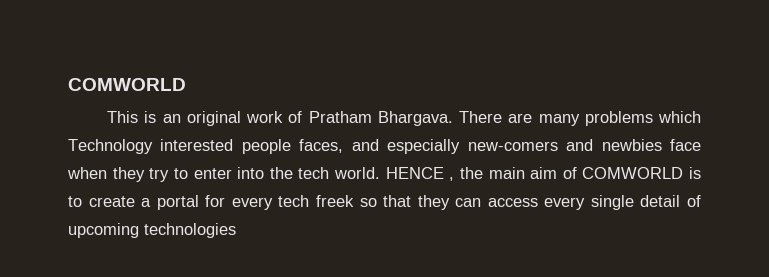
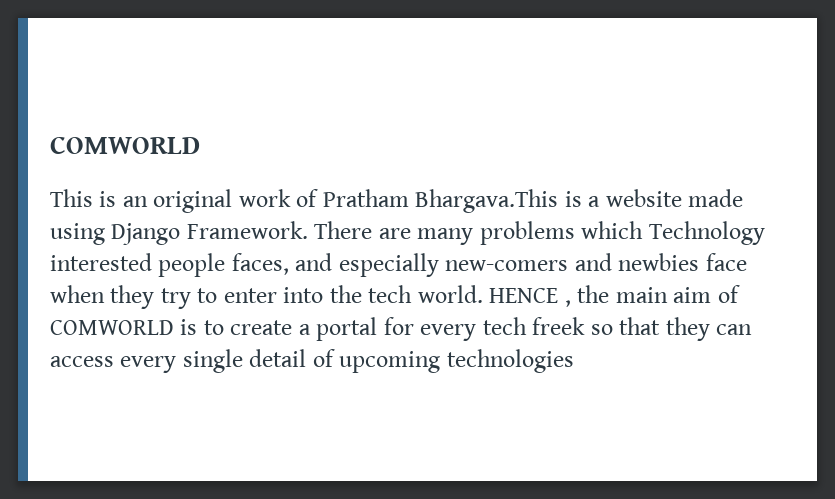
- This is an original work of Pratham Bhargava.
+ This is an original work of Pratham Bhargava.This is a website made using Django Framework.

